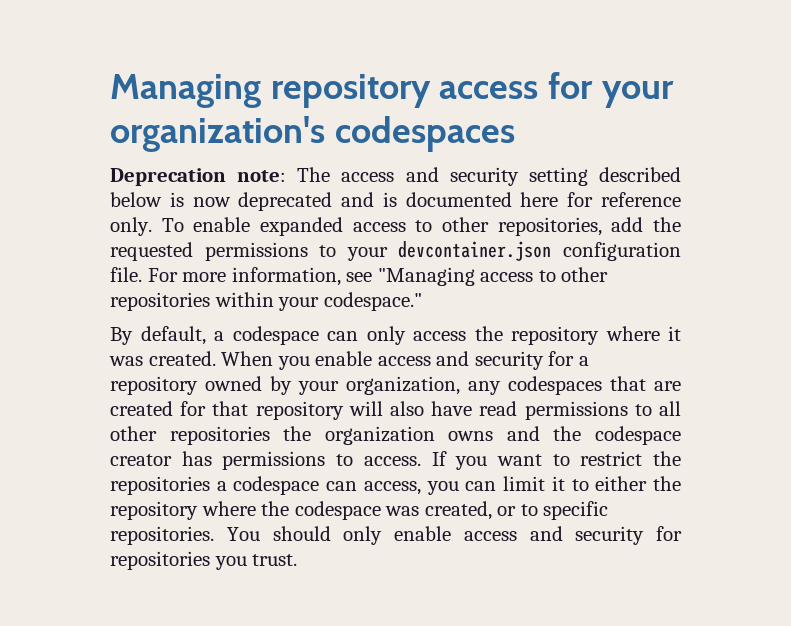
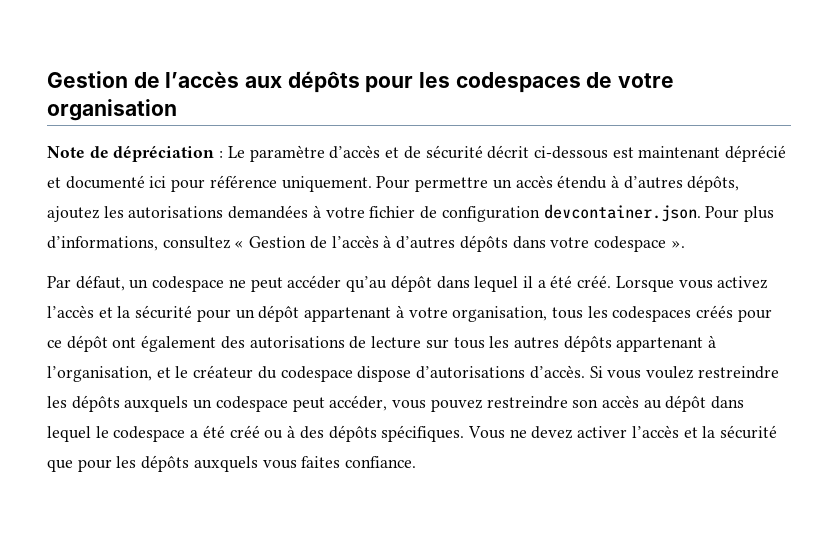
- Managing repository access for your organization's codespaces
- Deprecation note: The access and security setting described below is now deprecated and is documented here for reference only. To enable expanded access to other repositories, add the requested permissions to your devcontainer.json configuration file. For more information, see "Managing access to other repositories within your codespace."
- By default, a codespace can only access the repository where it was created. When you enable access and security for a repository owned by your organization, any codespaces that are created for that repository will also have read permissions to all other repositories the organization owns and the codespace creator has permissions to access. If you want to restrict the repositories a codespace can access, you can limit it to either the repository where the codespace was created, or to specific repositories. You should only enable access and security for repositories you trust.
+ Gestion de l’accès aux dépôts pour les codespaces de votre organisation
+ Note de dépréciation : Le paramètre d’accès et de sécurité décrit ci-dessous est maintenant déprécié et documenté ici pour référence uniquement. Pour permettre un accès étendu à d’autres dépôts, ajoutez les autorisations demandées à votre fichier de configuration devcontainer.json. Pour plus d’informations, consultez « Gestion de l’accès à d’autres dépôts dans votre codespace ».
+ Par défaut, un codespace ne peut accéder qu’au dépôt dans lequel il a été créé. Lorsque vous activez l’accès et la sécurité pour un dépôt appartenant à votre organisation, tous les codespaces créés pour ce dépôt ont également des autorisations de lecture sur tous les autres dépôts appartenant à l’organisation, et le créateur du codespace dispose d’autorisations d’accès. Si vous voulez restreindre les dépôts auxquels un codespace peut accéder, vous pouvez restreindre son accès au dépôt dans lequel le codespace a été créé ou à des dépôts spécifiques. Vous ne devez activer l’accès et la sécurité que pour les dépôts auxquels vous faites confiance.

